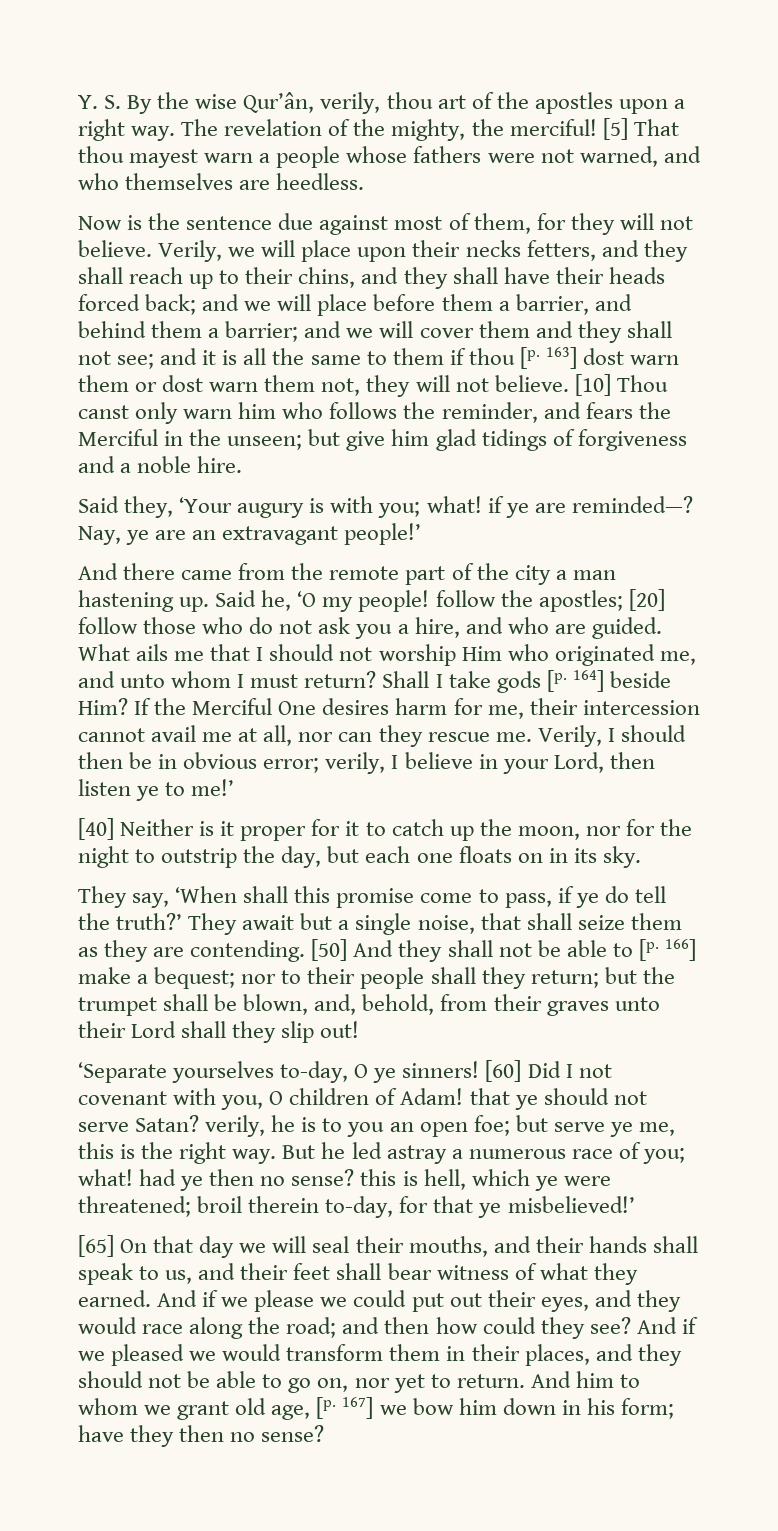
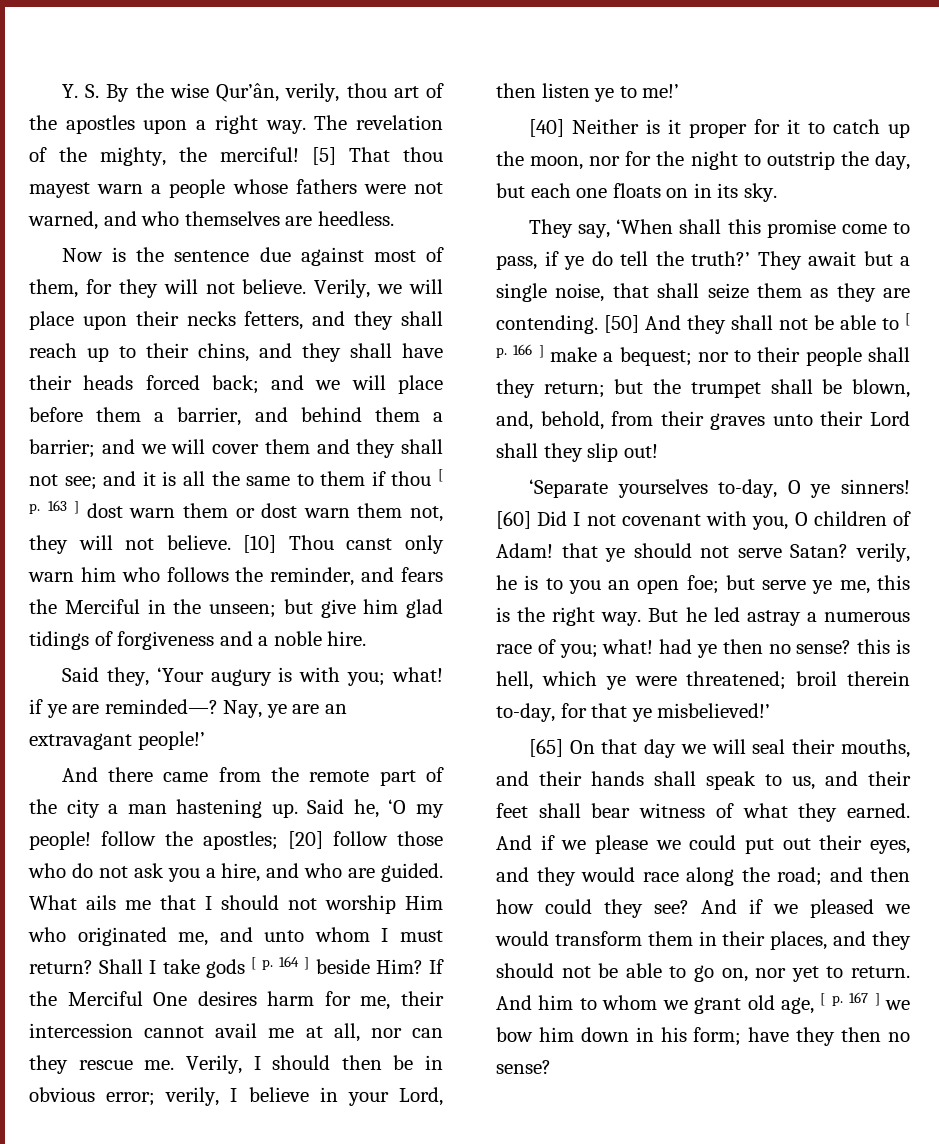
- and it is all the same to them if thou [p. 163] dost warn them or dost warn them not, they will not believe.
+ and it is all the same to them if thou [ p. 163 ] dost warn them or dost warn them not, they will not believe.
- Shall I take gods [p. 164] beside Him?
+ Shall I take gods [ p. 164 ] beside Him?
- [50] And they shall not be able to [p. 166] make a bequest; nor to their people shall they return; but the trumpet shall be blown, and, behold, from their graves unto their Lord shall they slip out!
+ [50] And they shall not be able to [ p. 166 ] make a bequest; nor to their people shall they return; but the trumpet shall be blown, and, behold, from their graves unto their Lord shall they slip out!
- And him to whom we grant old age, [p. 167] we bow him down in his form; have they then no sense?
+ And him to whom we grant old age, [ p. 167 ] we bow him down in his form; have they then no sense?

